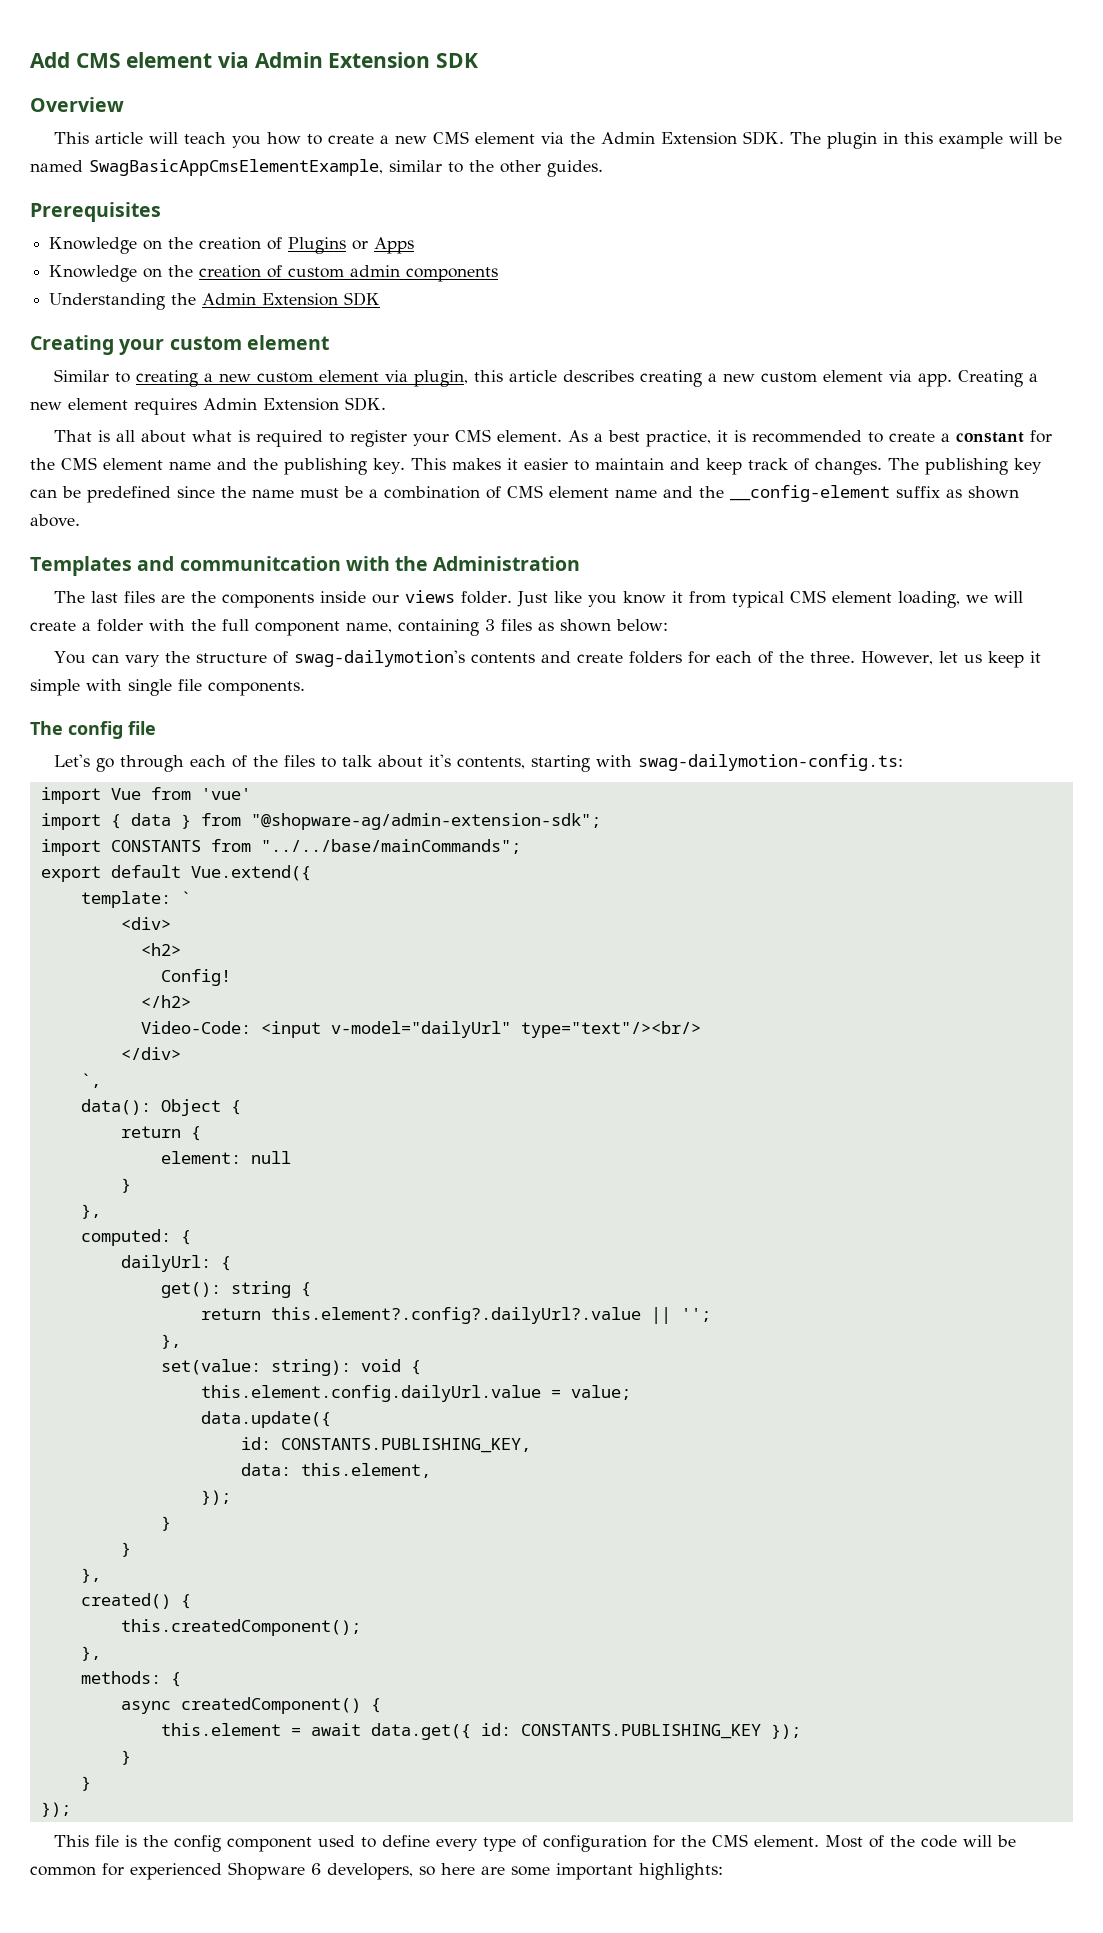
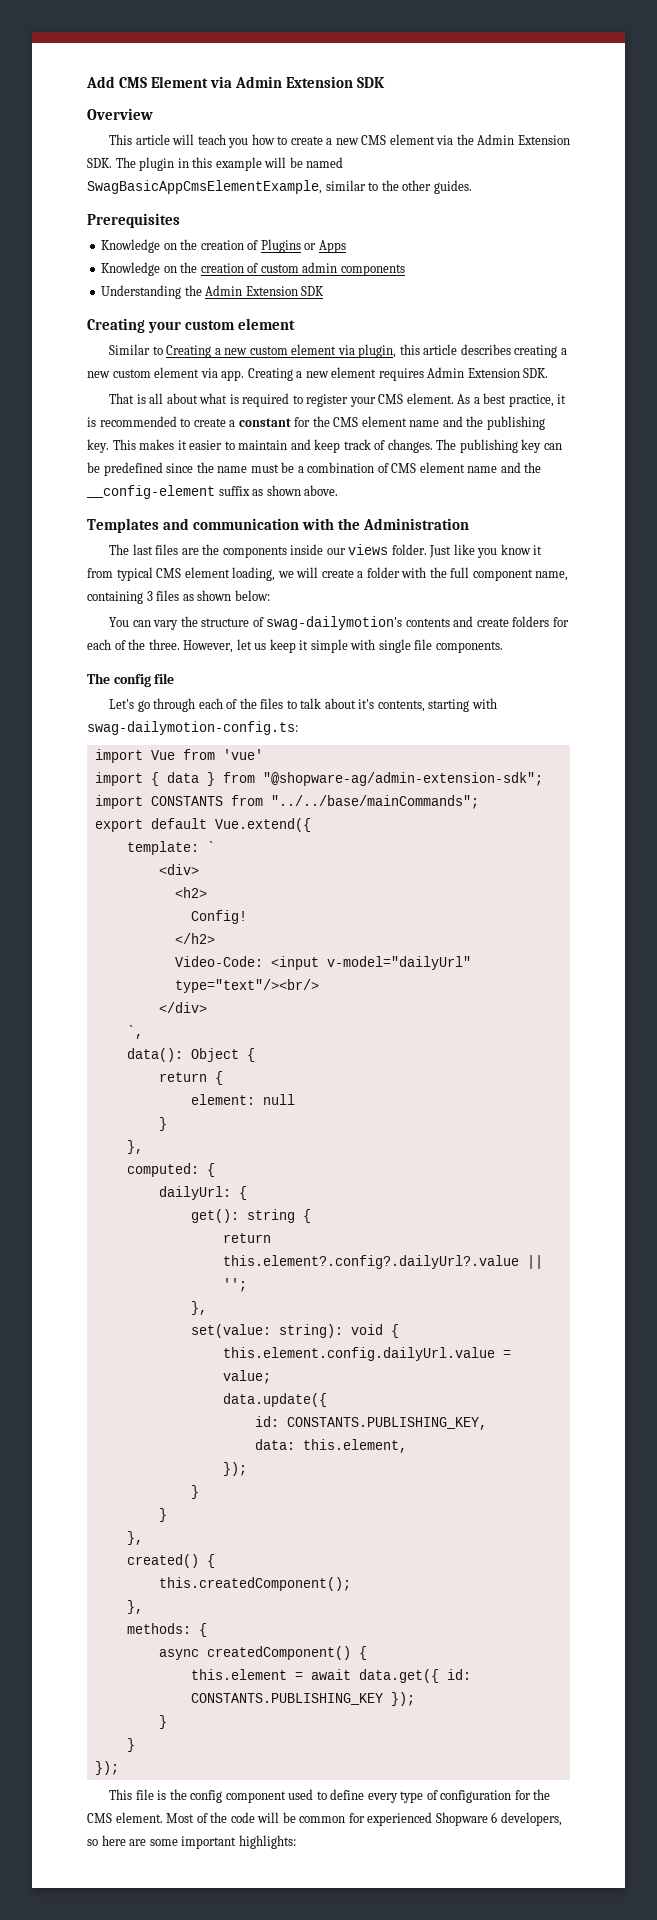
- Add CMS element via Admin Extension SDK
+ Add CMS Element via Admin Extension SDK
- Similar to creating a new custom element via plugin, this article describes creating a new custom element via app.
+ Similar to Creating a new custom element via plugin, this article describes creating a new custom element via app.
- Templates and communitcation with the Administration
+ Templates and communication with the Administration

